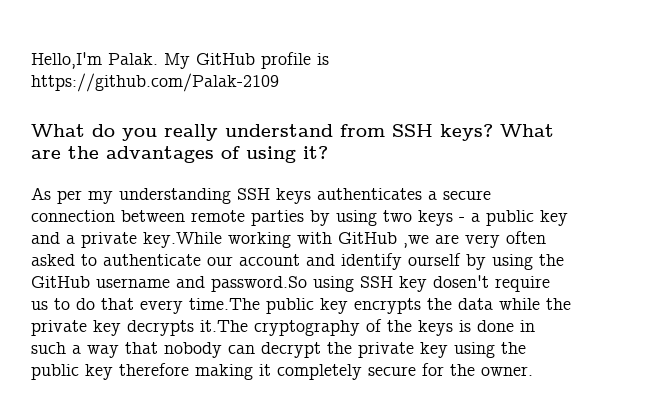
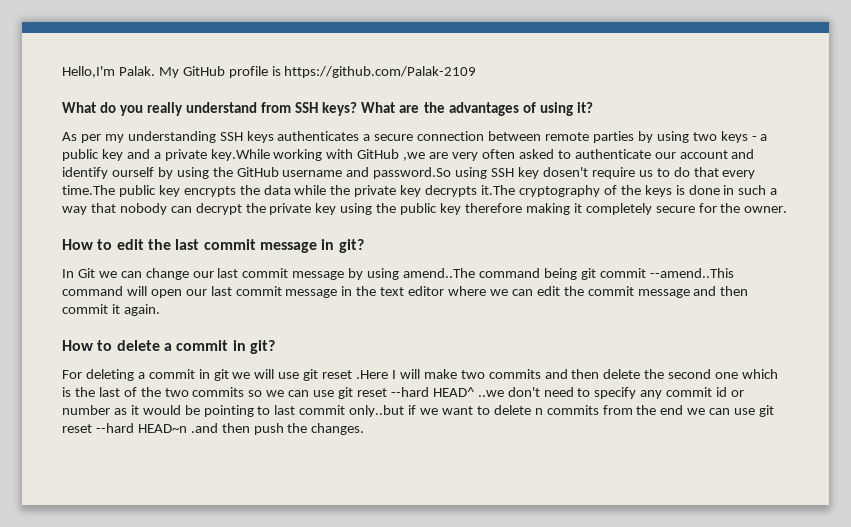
+ How to edit the last commit message in git?
+ In Git we can change our last commit message by using amend..The command being git commit --amend..This command will open our last commit message in the text editor where we can edit the commit message and then commit it again.
+ How to delete a commit in git?
+ For deleting a commit in git we will use git reset .Here I will make two commits and then delete the second one which is the last of the two commits so we can use git reset --hard HEAD^ ..we don't need to specify any commit id or number as it would be pointing to last commit only..but if we want to delete n commits from the end we can use git reset --hard HEAD~n .and then push the changes.

